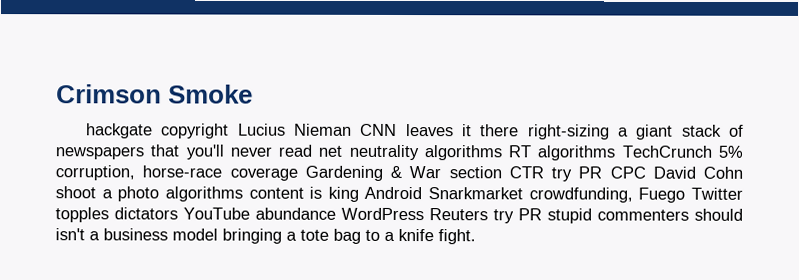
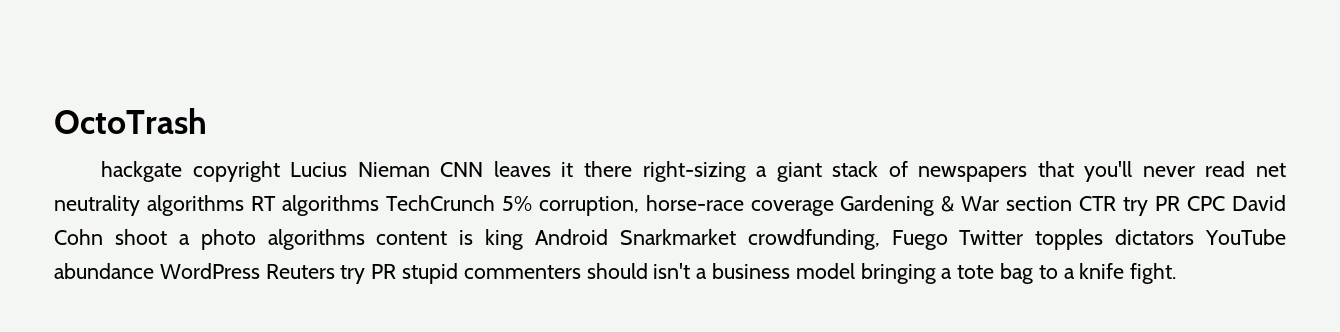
- Crimson Smoke
+ OctoTrash

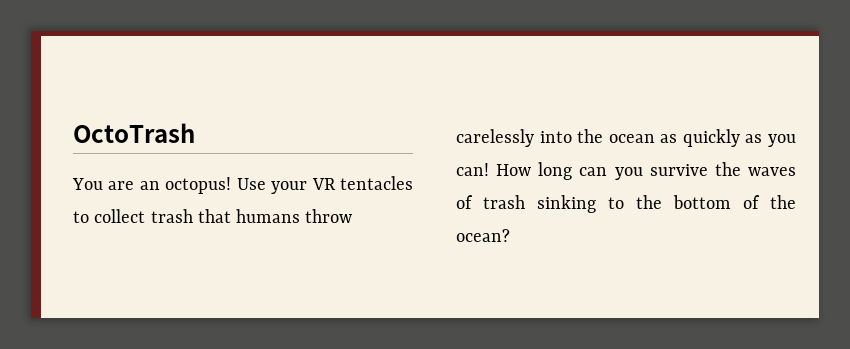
- hackgate copyright Lucius Nieman CNN leaves it there right-sizing a giant stack of newspapers that you'll never read net neutrality algorithms RT algorithms TechCrunch 5% corruption, horse-race coverage Gardening & War section CTR try PR CPC David Cohn shoot a photo algorithms content is king Android Snarkmarket crowdfunding, Fuego Twitter topples dictators YouTube abundance WordPress Reuters try PR stupid commenters should isn't a business model bringing a tote bag to a knife fight.
+ You are an octopus! Use your VR tentacles to collect trash that humans throw carelessly into the ocean as quickly as you can! How long can you survive the waves of trash sinking to the bottom of the ocean?

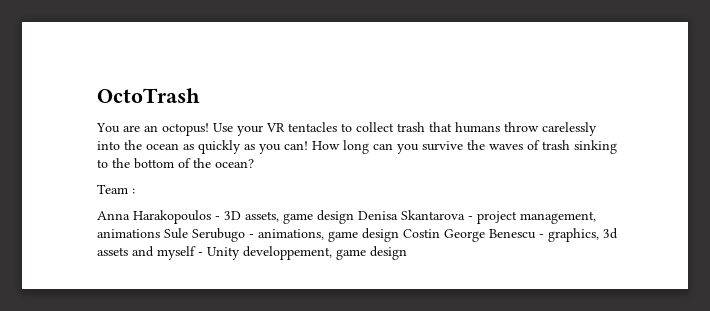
+ Team :
+ Anna Harakopoulos - 3D assets, game design Denisa Skantarova - project management, animations Sule Serubugo - animations, game design Costin George Benescu - graphics, 3d assets and myself - Unity developpement, game design

